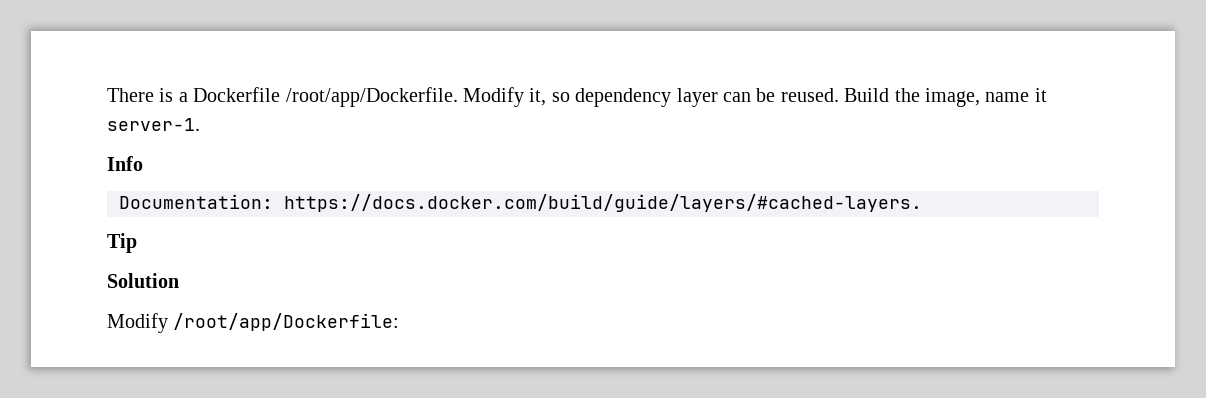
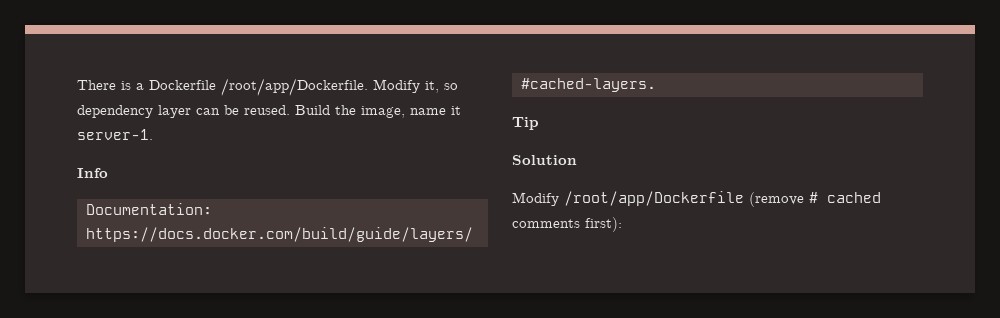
- Modify /root/app/Dockerfile:
+ Modify /root/app/Dockerfile (remove # cached comments first):

